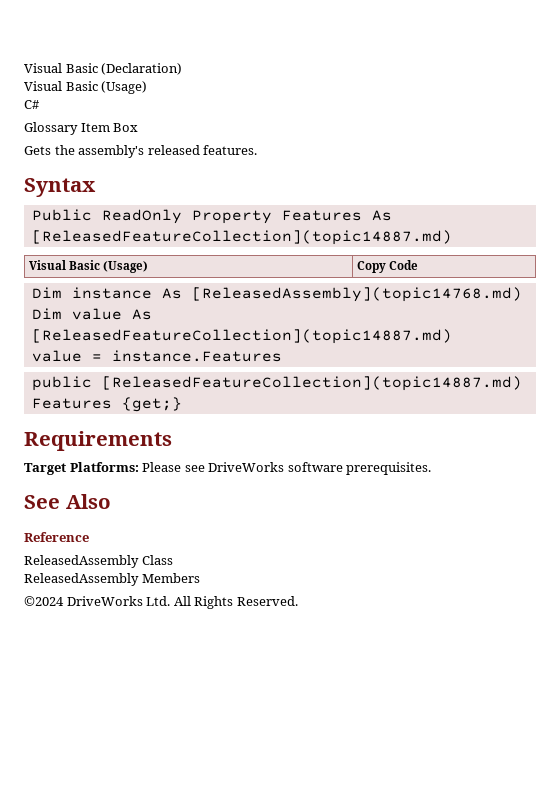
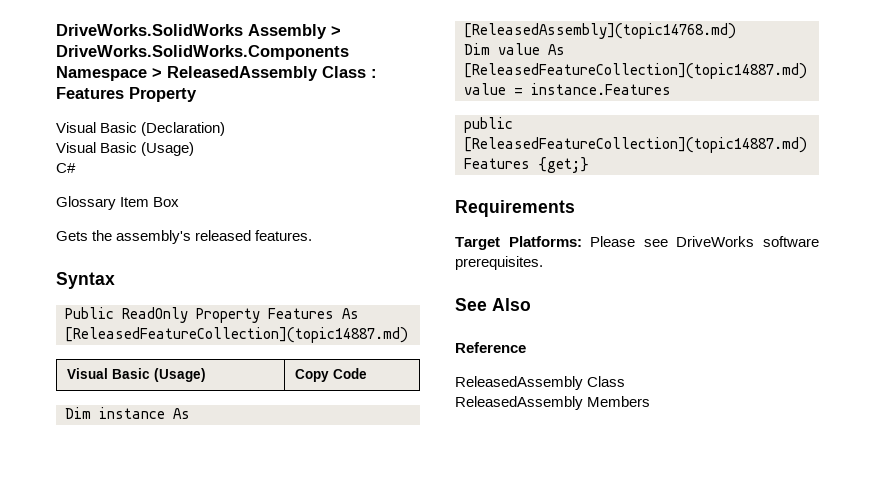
+ DriveWorks.SolidWorks Assembly > DriveWorks.SolidWorks.Components Namespace > ReleasedAssembly Class : Features Property
- ©2024 DriveWorks Ltd. All Rights Reserved.

